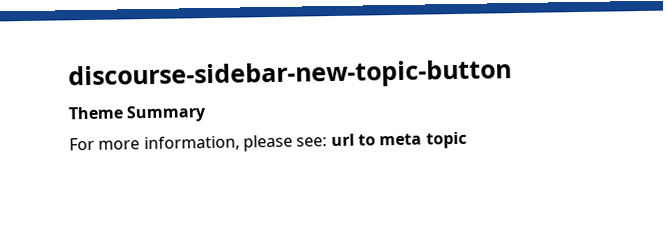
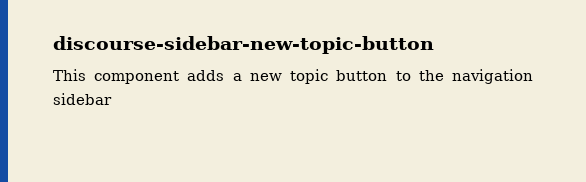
- Theme Summary
- For more information, please see: url to meta topic
+ This component adds a new topic button to the navigation sidebar

